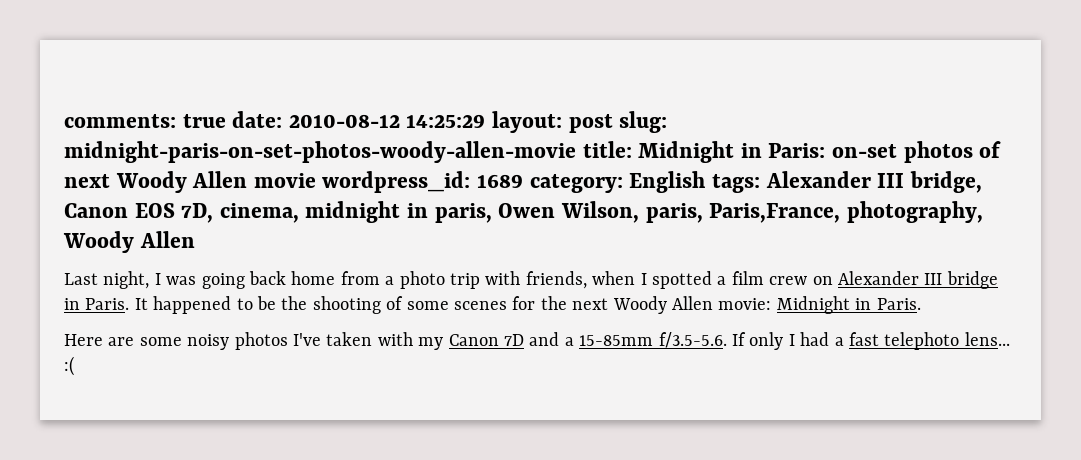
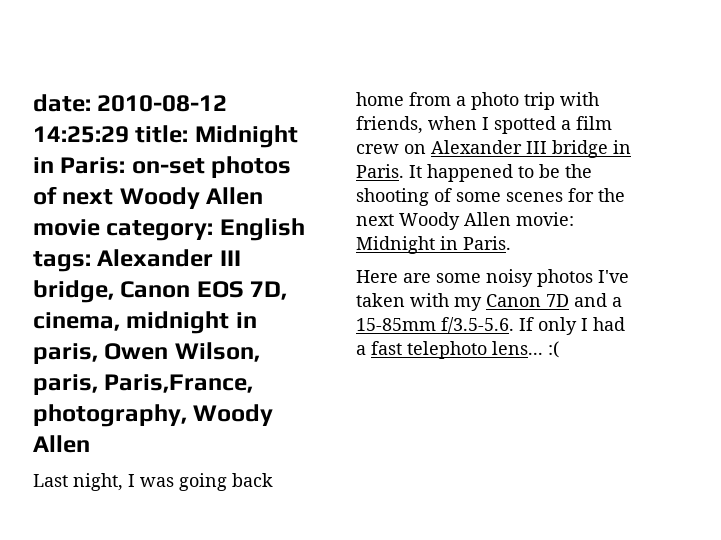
- comments: true date: 2010-08-12 14:25:29 layout: post slug: midnight-paris-on-set-photos-woody-allen-movie title: Midnight in Paris: on-set photos of next Woody Allen movie wordpress_id: 1689 category: English tags: Alexander III bridge, Canon EOS 7D, cinema, midnight in paris, Owen Wilson, paris, Paris,France, photography, Woody Allen
+ date: 2010-08-12 14:25:29 title: Midnight in Paris: on-set photos of next Woody Allen movie category: English tags: Alexander III bridge, Canon EOS 7D, cinema, midnight in paris, Owen Wilson, paris, Paris,France, photography, Woody Allen

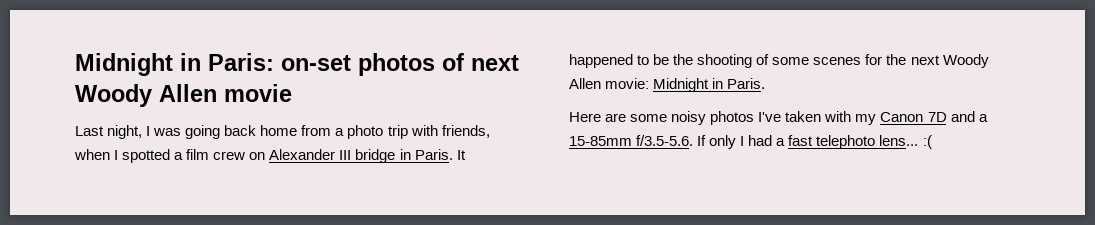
- date: 2010-08-12 14:25:29 title: Midnight in Paris: on-set photos of next Woody Allen movie category: English tags: Alexander III bridge, Canon EOS 7D, cinema, midnight in paris, Owen Wilson, paris, Paris,France, photography, Woody Allen
+ Midnight in Paris: on-set photos of next Woody Allen movie

